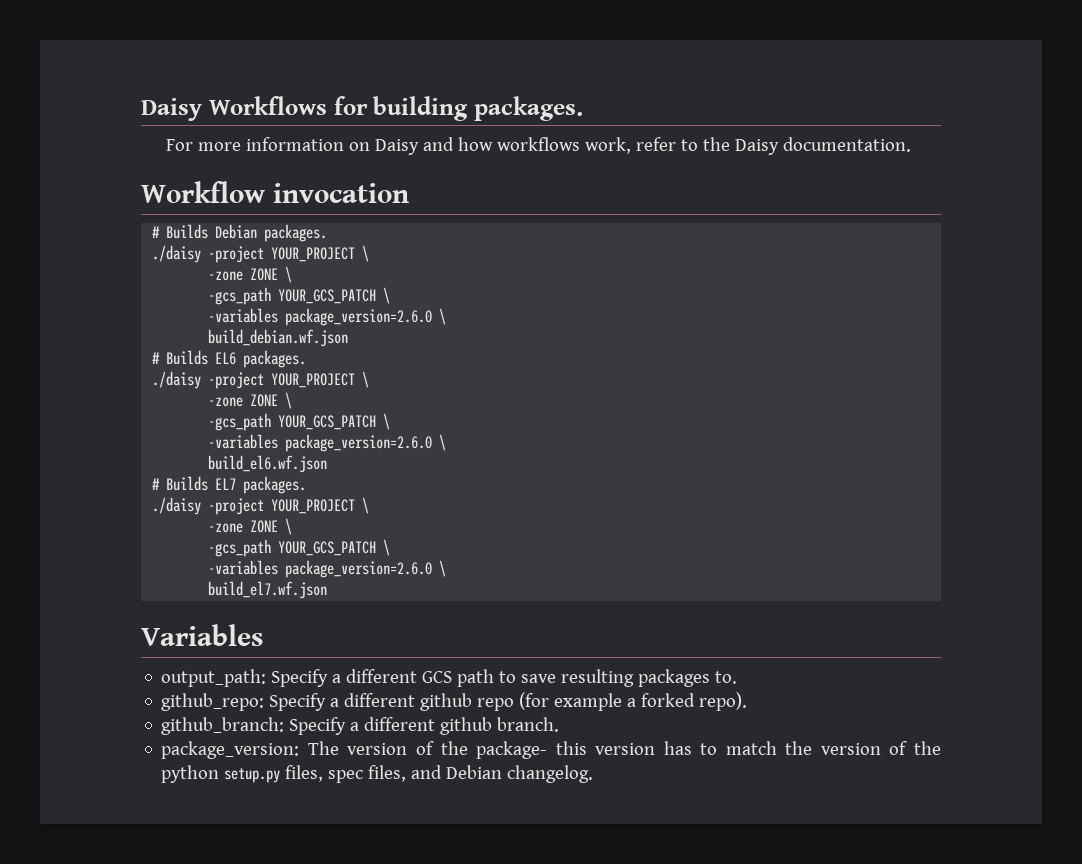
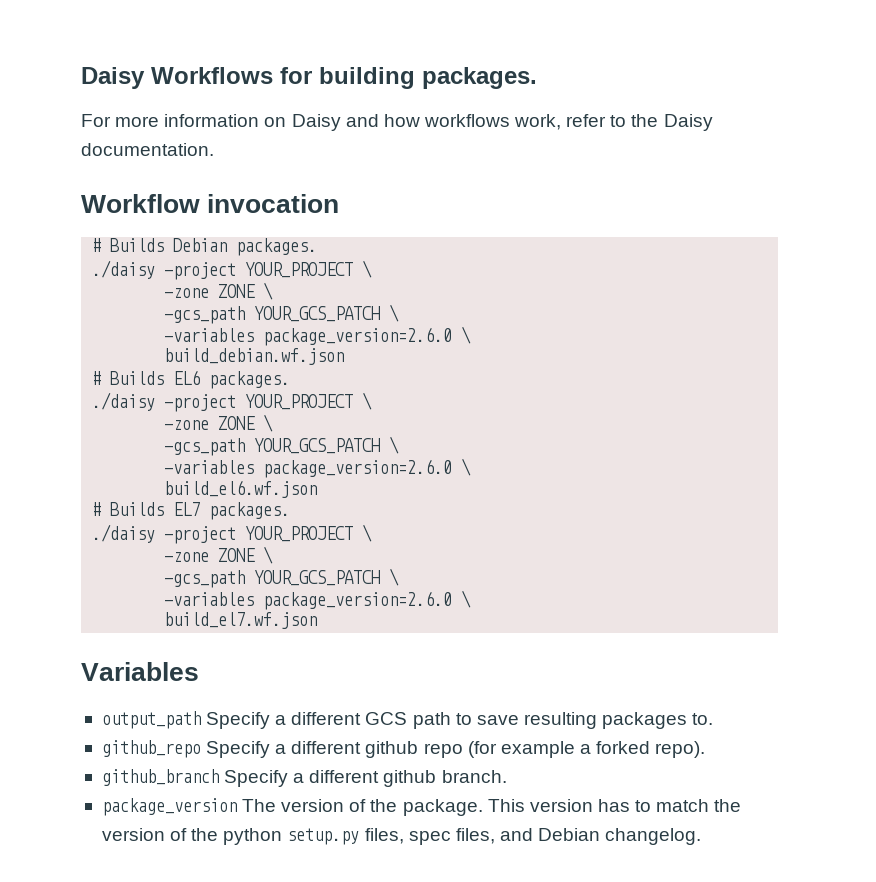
- output_path: Specify a different GCS path to save resulting packages to.
+ output_path Specify a different GCS path to save resulting packages to.
- github_repo: Specify a different github repo (for example a forked repo).
+ github_repo Specify a different github repo (for example a forked repo).
- github_branch: Specify a different github branch.
+ github_branch Specify a different github branch.
- package_version: The version of the package- this version has to match the version of the python setup.py files, spec files, and Debian changelog.
+ package_version The version of the package. This version has to match the version of the python setup.py files, spec files, and Debian changelog.

